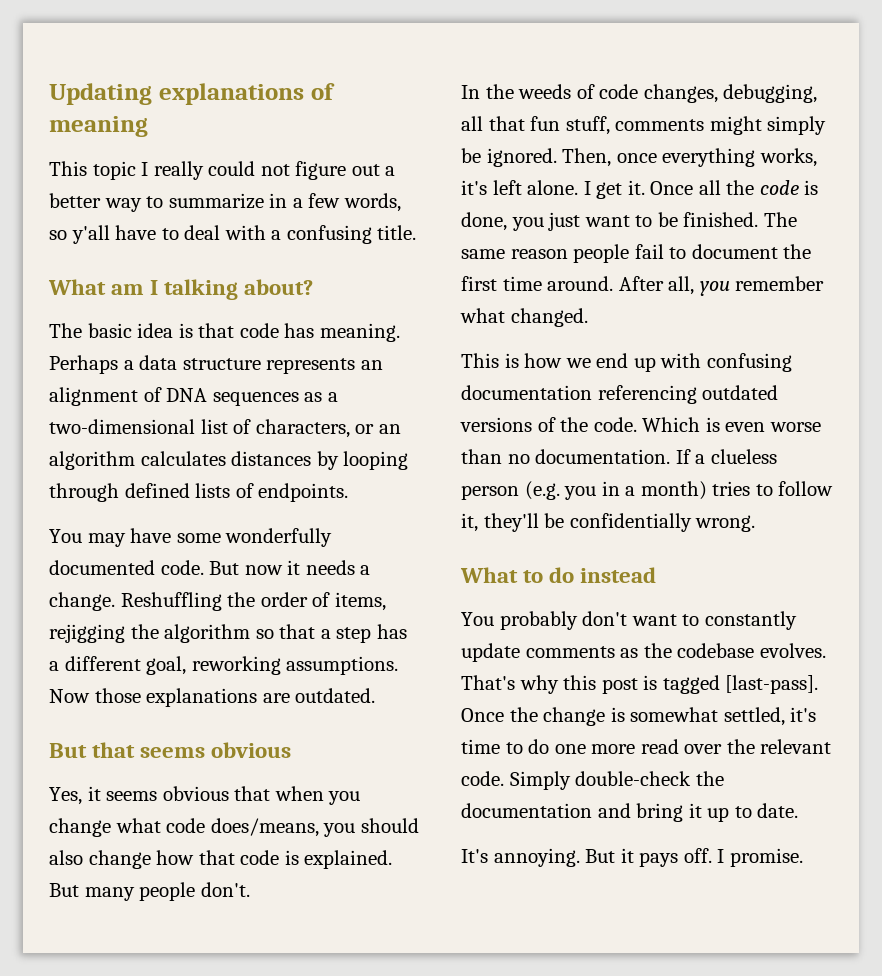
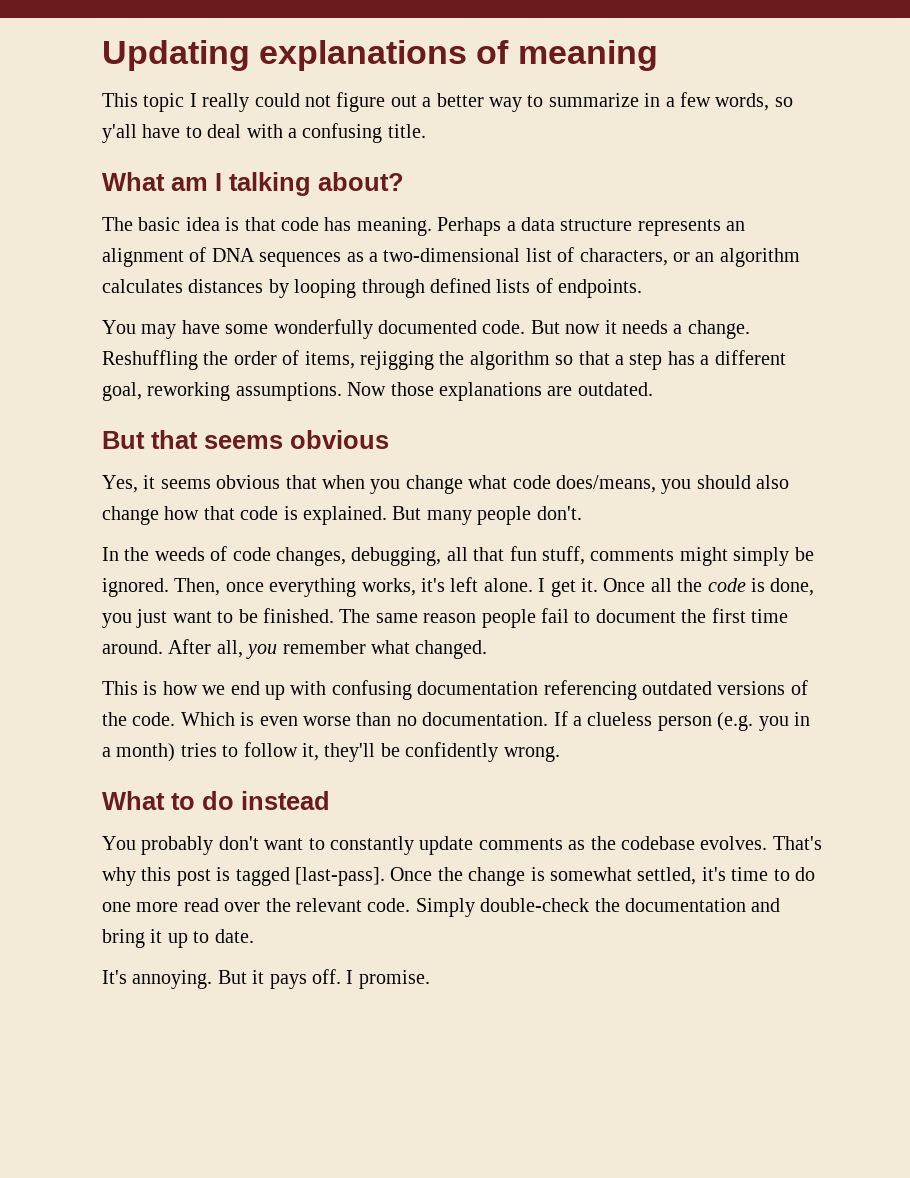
- If a clueless person (e.g. you in a month) tries to follow it, they'll be confidentially wrong.
+ If a clueless person (e.g. you in a month) tries to follow it, they'll be confidently wrong.

